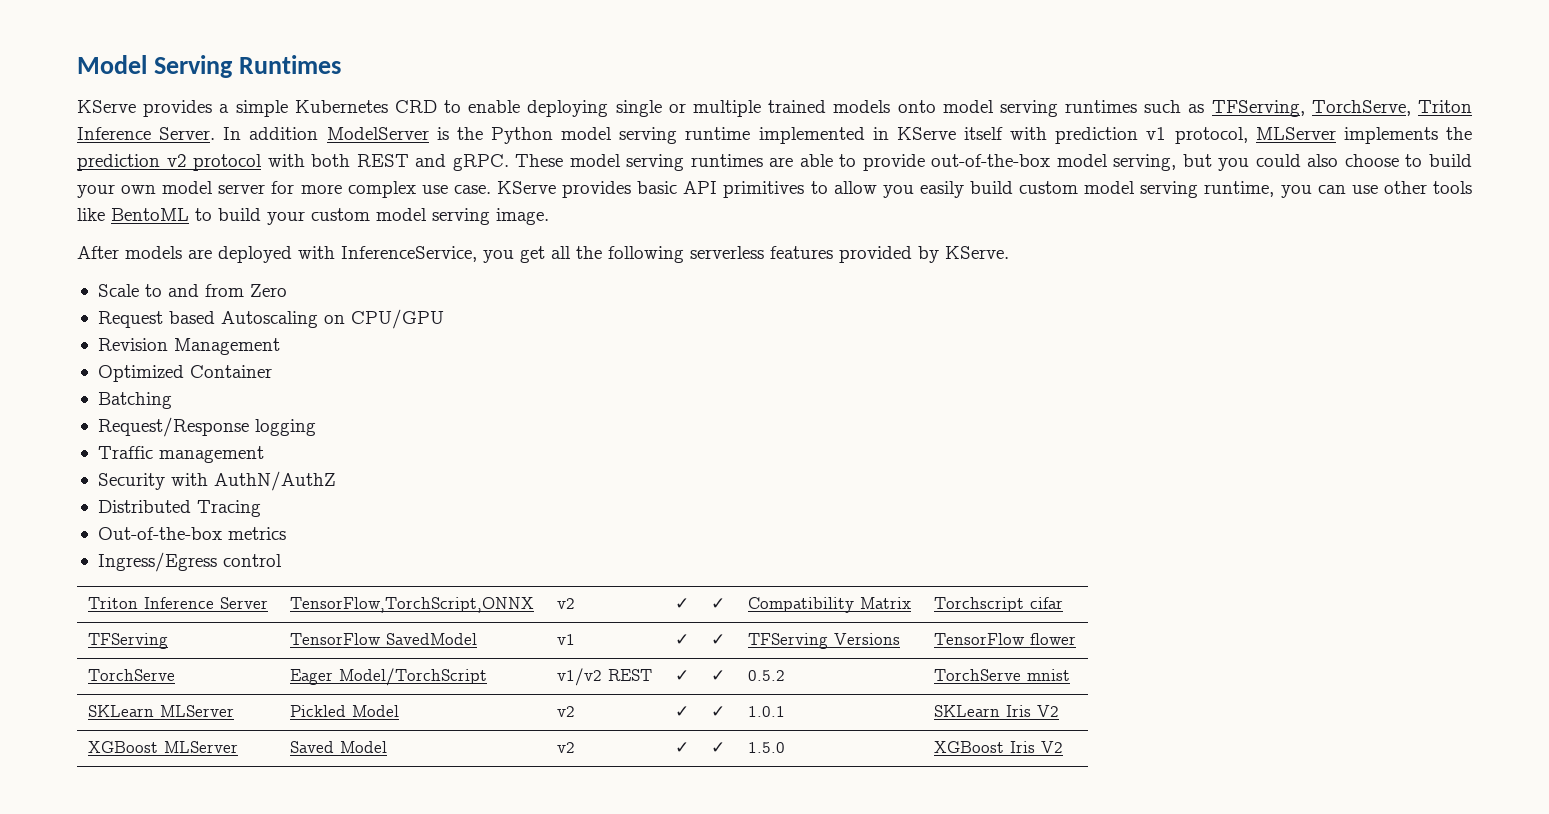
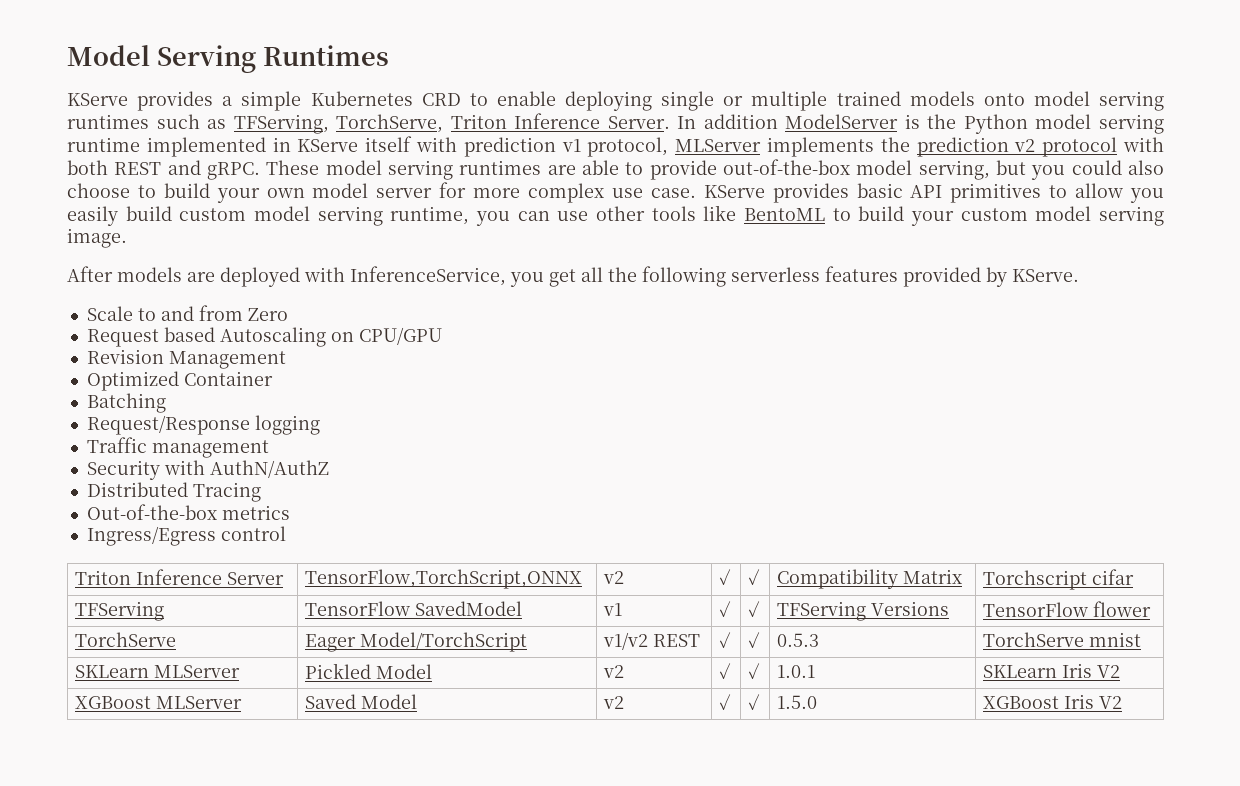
- TorchServe | Eager Model/TorchScript | v1/v2 REST | ✓ | ✓ | 0.5.2 | TorchServe mnist
+ TorchServe | Eager Model/TorchScript | v1/v2 REST | ✓ | ✓ | 0.5.3 | TorchServe mnist

